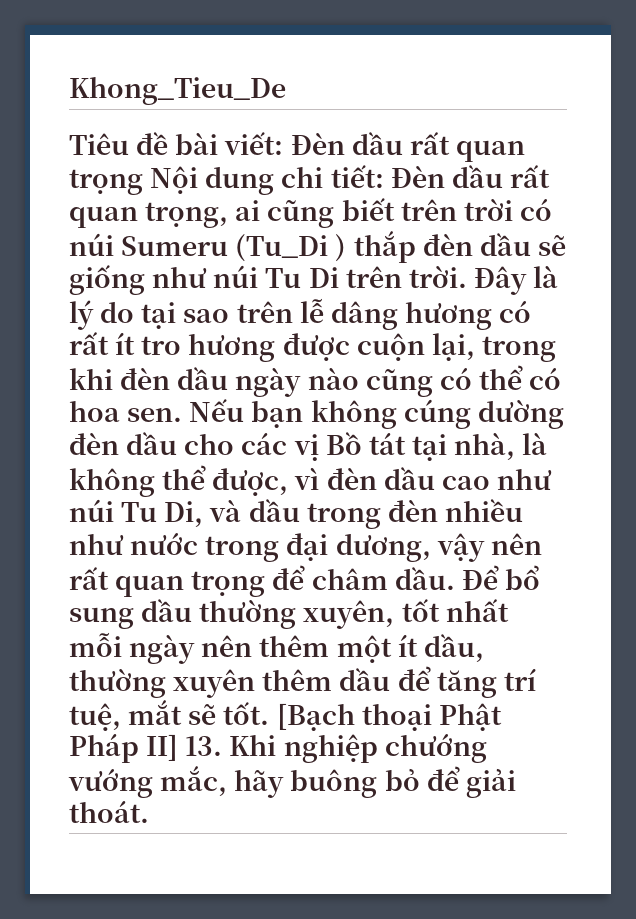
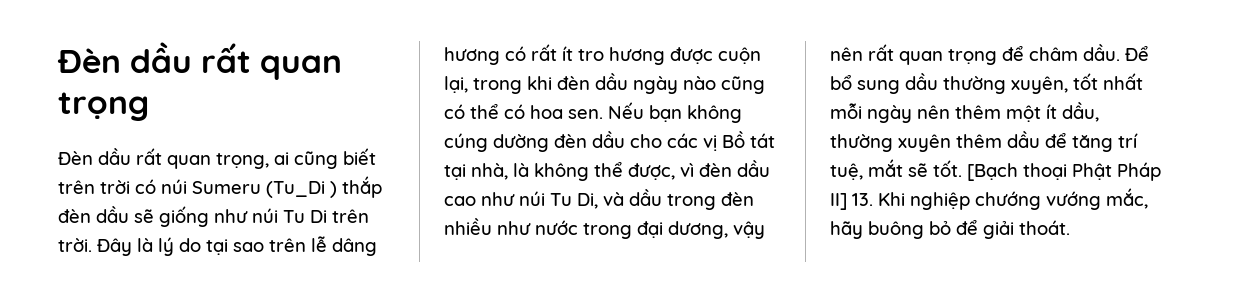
- Khong_Tieu_De
- Tiêu đề bài viết: Đèn dầu rất quan trọng Nội dung chi tiết: Đèn dầu rất quan trọng, ai cũng biết trên trời có núi Sumeru (Tu_Di ) thắp đèn dầu sẽ giống như núi Tu Di trên trời.
+ Đèn dầu rất quan trọng
+ Đèn dầu rất quan trọng, ai cũng biết trên trời có núi Sumeru (Tu_Di ) thắp đèn dầu sẽ giống như núi Tu Di trên trời.

